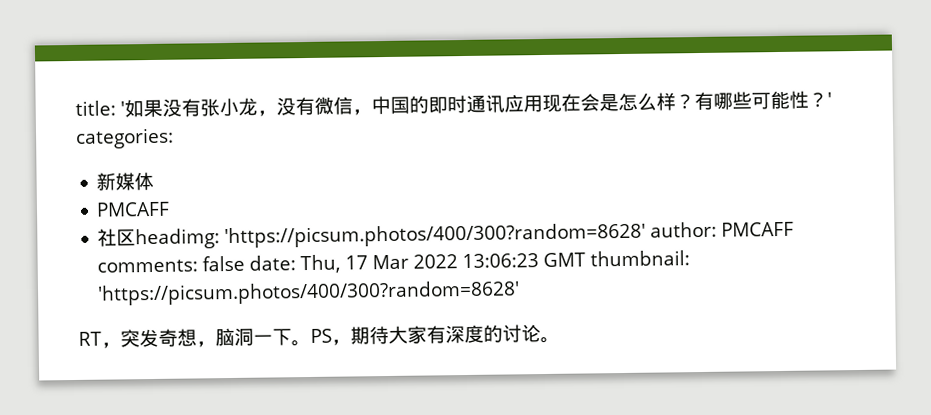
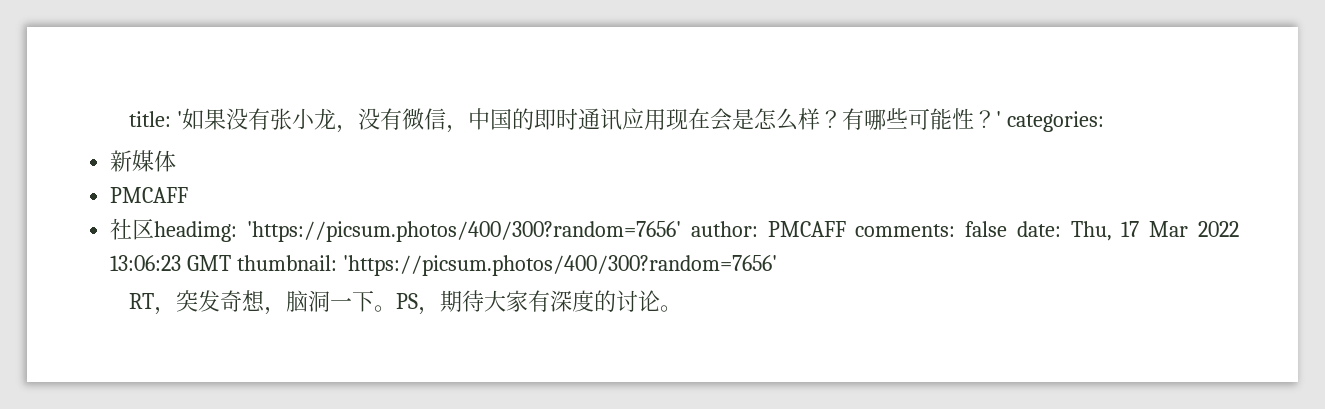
- 社区headimg: 'https://picsum.photos/400/300?random=8628' author: PMCAFF comments: false date: Thu, 17 Mar 2022 13:06:23 GMT thumbnail: 'https://picsum.photos/400/300?random=8628'
+ 社区headimg: 'https://picsum.photos/400/300?random=7656' author: PMCAFF comments: false date: Thu, 17 Mar 2022 13:06:23 GMT thumbnail: 'https://picsum.photos/400/300?random=7656'

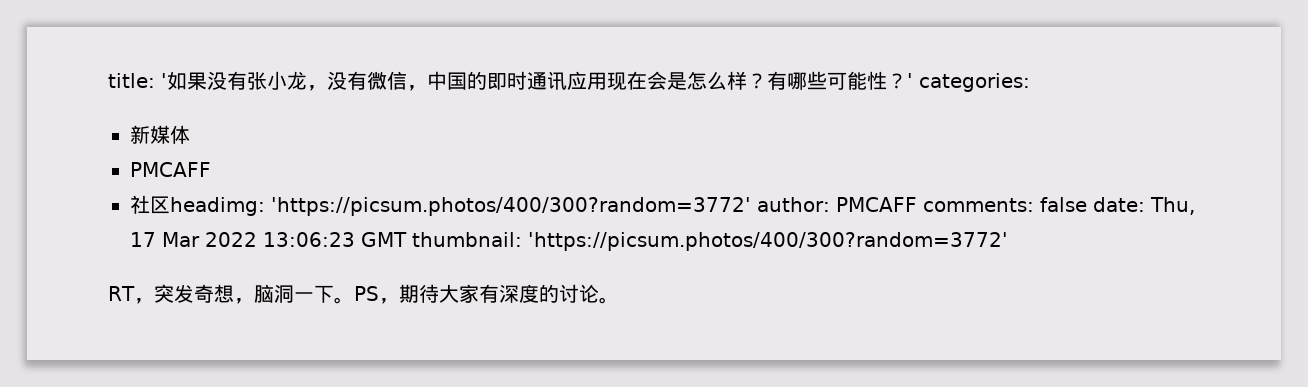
- 社区headimg: 'https://picsum.photos/400/300?random=7656' author: PMCAFF comments: false date: Thu, 17 Mar 2022 13:06:23 GMT thumbnail: 'https://picsum.photos/400/300?random=7656'
+ 社区headimg: 'https://picsum.photos/400/300?random=3772' author: PMCAFF comments: false date: Thu, 17 Mar 2022 13:06:23 GMT thumbnail: 'https://picsum.photos/400/300?random=3772'

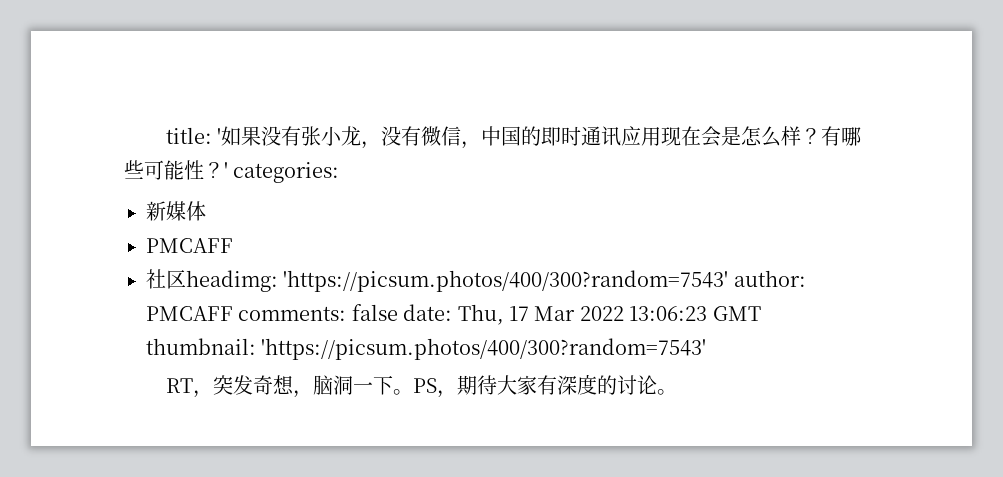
- 社区headimg: 'https://picsum.photos/400/300?random=3772' author: PMCAFF comments: false date: Thu, 17 Mar 2022 13:06:23 GMT thumbnail: 'https://picsum.photos/400/300?random=3772'
+ 社区headimg: 'https://picsum.photos/400/300?random=7543' author: PMCAFF comments: false date: Thu, 17 Mar 2022 13:06:23 GMT thumbnail: 'https://picsum.photos/400/300?random=7543'

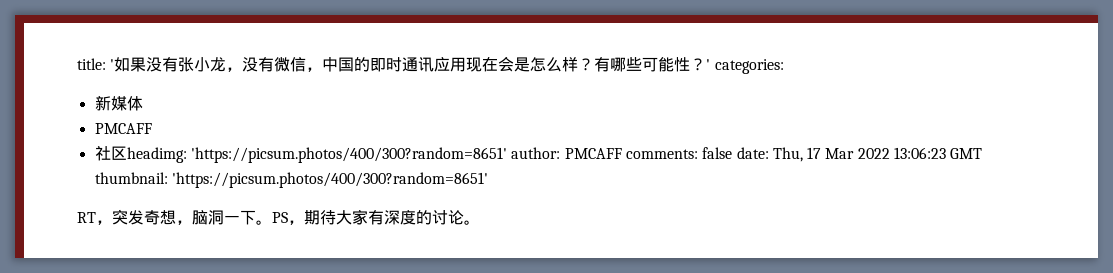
- 社区headimg: 'https://picsum.photos/400/300?random=7543' author: PMCAFF comments: false date: Thu, 17 Mar 2022 13:06:23 GMT thumbnail: 'https://picsum.photos/400/300?random=7543'
+ 社区headimg: 'https://picsum.photos/400/300?random=8651' author: PMCAFF comments: false date: Thu, 17 Mar 2022 13:06:23 GMT thumbnail: 'https://picsum.photos/400/300?random=8651'

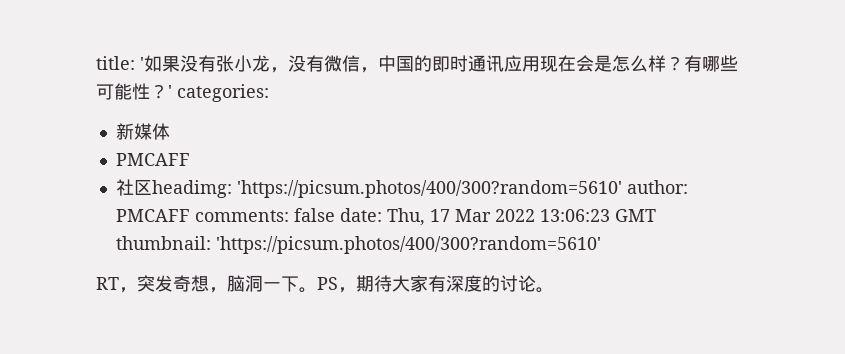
- 社区headimg: 'https://picsum.photos/400/300?random=8651' author: PMCAFF comments: false date: Thu, 17 Mar 2022 13:06:23 GMT thumbnail: 'https://picsum.photos/400/300?random=8651'
+ 社区headimg: 'https://picsum.photos/400/300?random=5610' author: PMCAFF comments: false date: Thu, 17 Mar 2022 13:06:23 GMT thumbnail: 'https://picsum.photos/400/300?random=5610'

